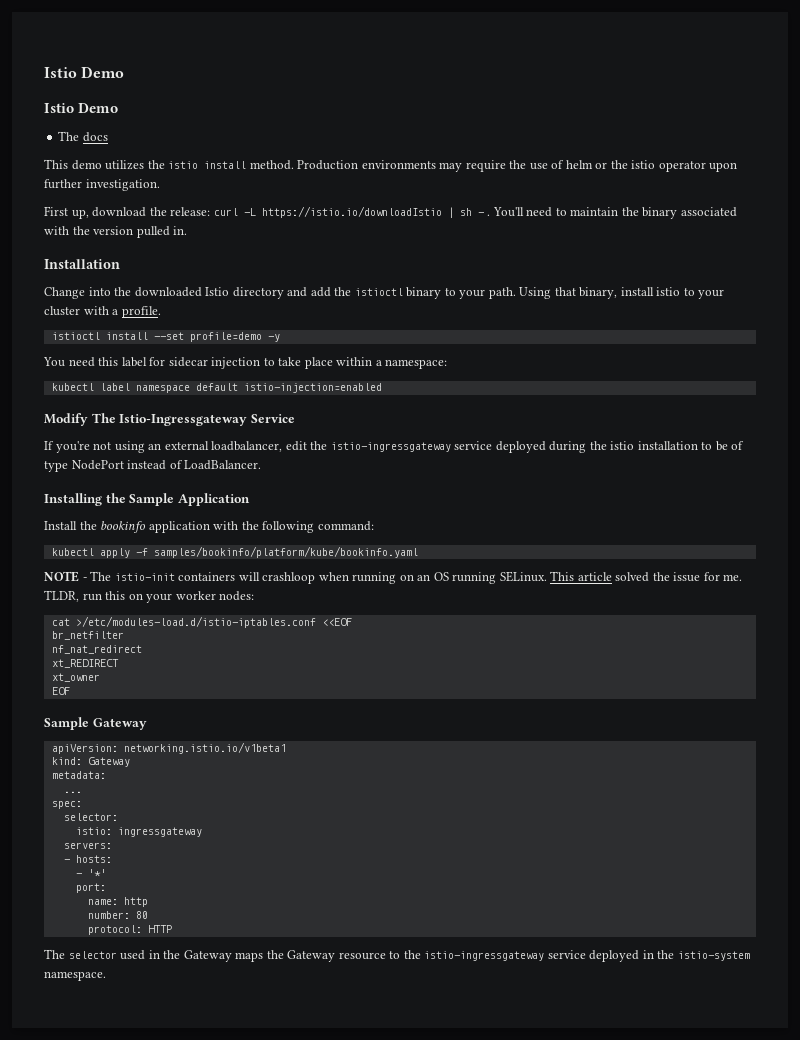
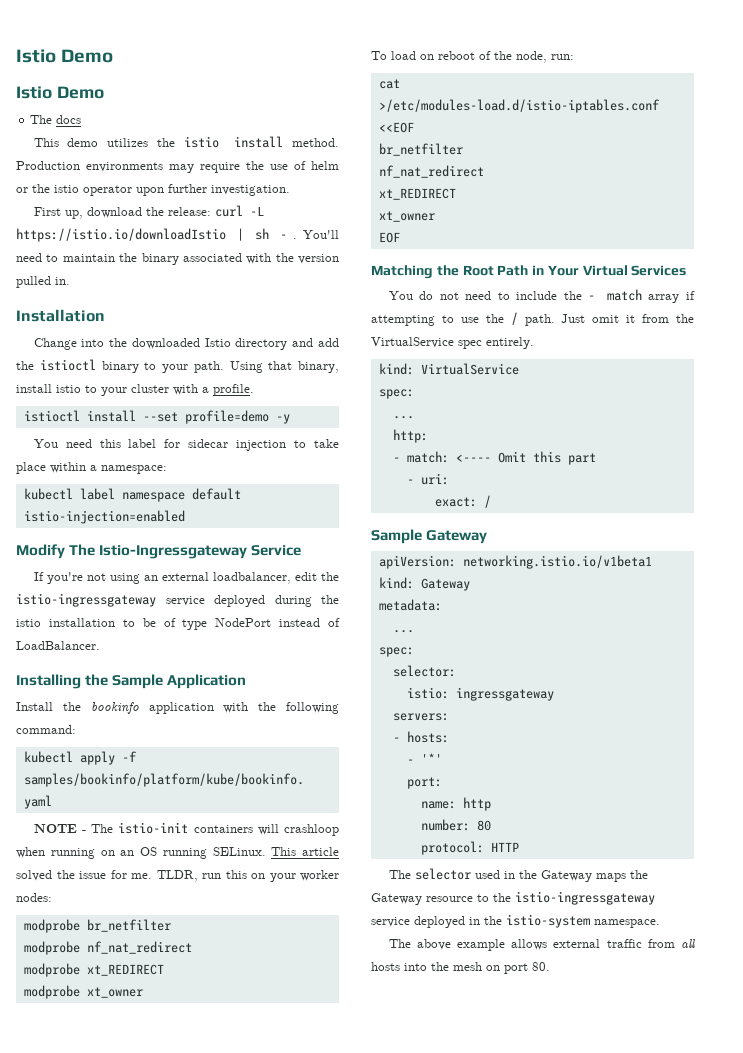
+ modprobe br_netfilter
+ modprobe nf_nat_redirect
+ modprobe xt_REDIRECT
+ modprobe xt_owner
+ To load on reboot of the node, run:
+ Matching the Root Path in Your Virtual Services
+ You do not need to include the - match array if attempting to use the / path. Just omit it from the VirtualService spec entirely.
+ kind: VirtualService
+ spec:
+ ...
+ http:
+ - match: <---- Omit this part
+ - uri:
+ exact: /
+ The above example allows external traffic from all hosts into the mesh on port 80.

